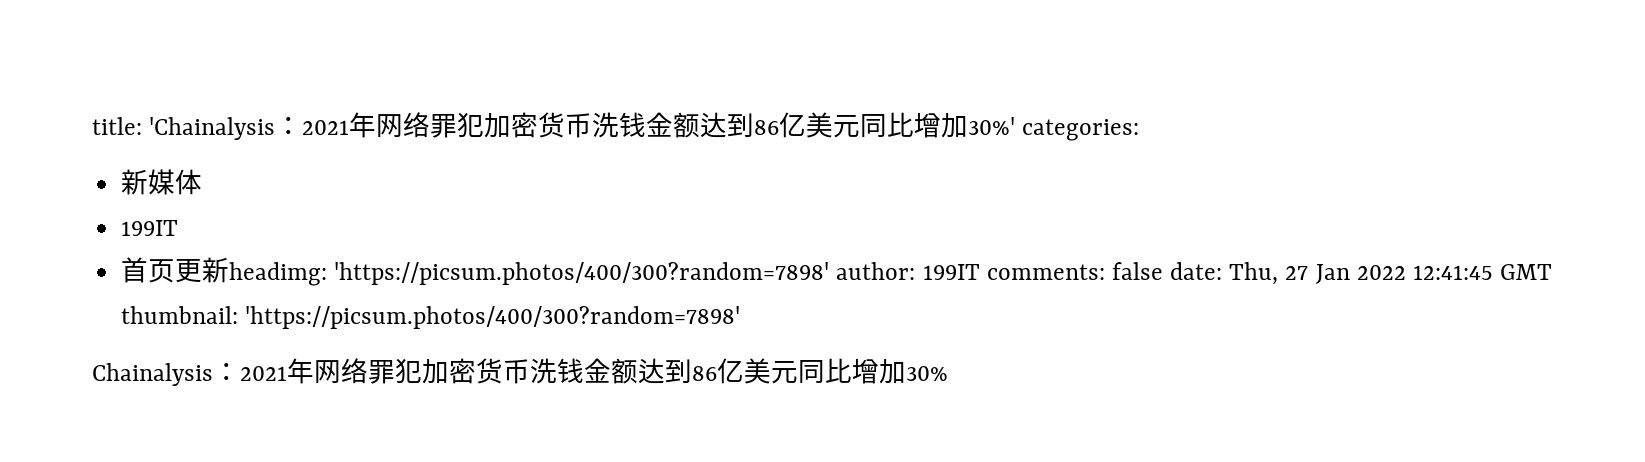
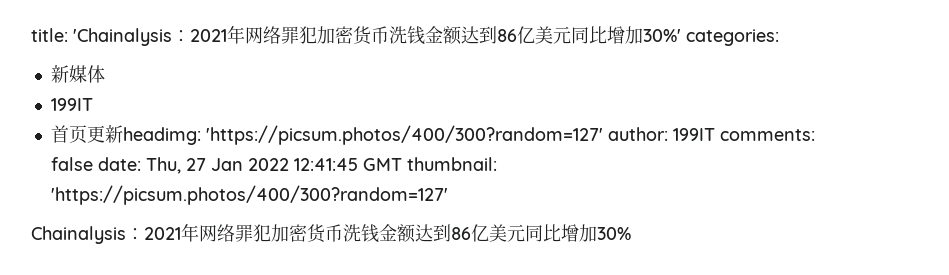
- 首页更新headimg: 'https://picsum.photos/400/300?random=7898' author: 199IT comments: false date: Thu, 27 Jan 2022 12:41:45 GMT thumbnail: 'https://picsum.photos/400/300?random=7898'
+ 首页更新headimg: 'https://picsum.photos/400/300?random=127' author: 199IT comments: false date: Thu, 27 Jan 2022 12:41:45 GMT thumbnail: 'https://picsum.photos/400/300?random=127'

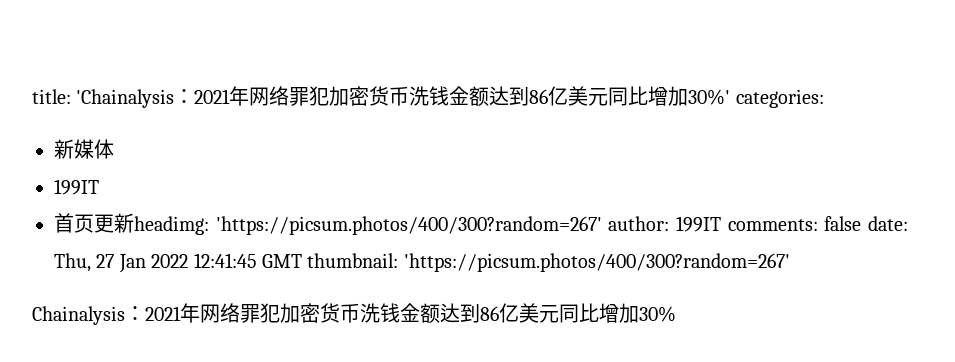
- 首页更新headimg: 'https://picsum.photos/400/300?random=127' author: 199IT comments: false date: Thu, 27 Jan 2022 12:41:45 GMT thumbnail: 'https://picsum.photos/400/300?random=127'
+ 首页更新headimg: 'https://picsum.photos/400/300?random=267' author: 199IT comments: false date: Thu, 27 Jan 2022 12:41:45 GMT thumbnail: 'https://picsum.photos/400/300?random=267'

